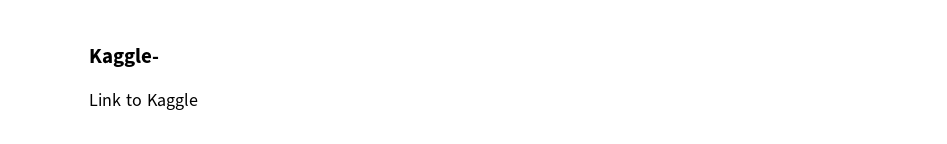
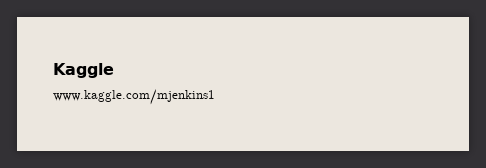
- Kaggle-
- Link to Kaggle
+ Kaggle
+ www.kaggle.com/mjenkins1

